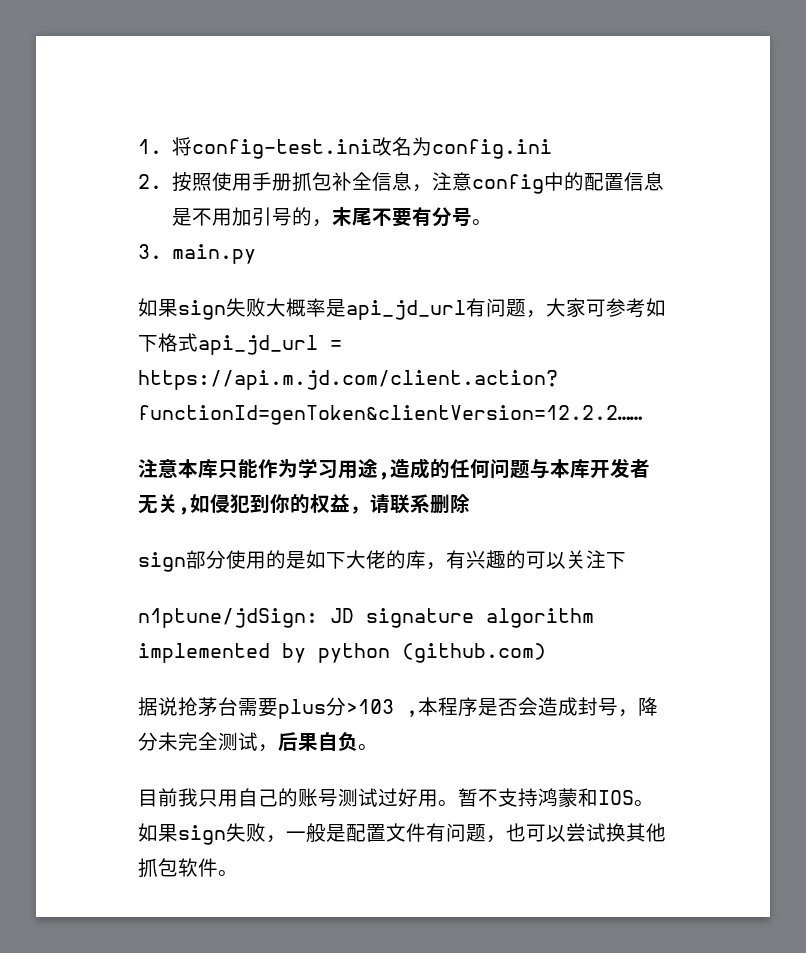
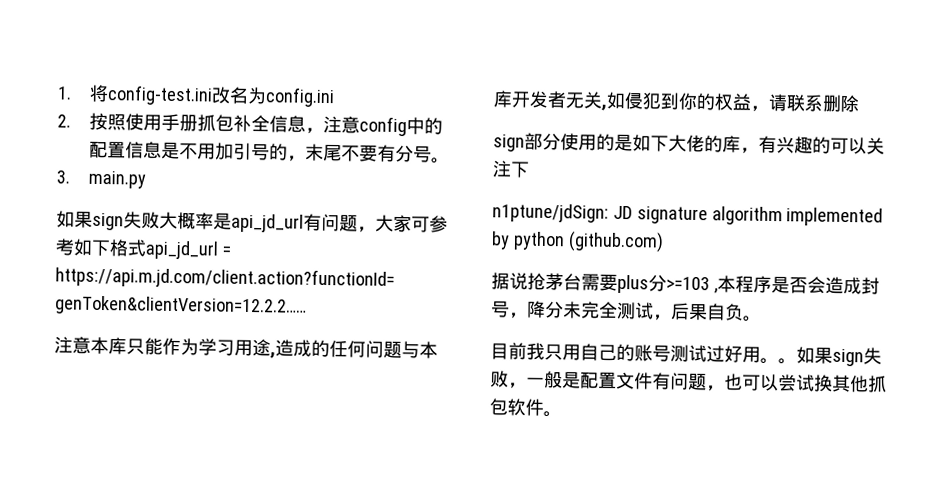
- 据说抢茅台需要plus分>103 ,本程序是否会造成封号，降分未完全测试，后果自负。
+ 据说抢茅台需要plus分>=103 ,本程序是否会造成封号，降分未完全测试，后果自负。
- 目前我只用自己的账号测试过好用。暂不支持鸿蒙和IOS。
+ 目前我只用自己的账号测试过好用。。

